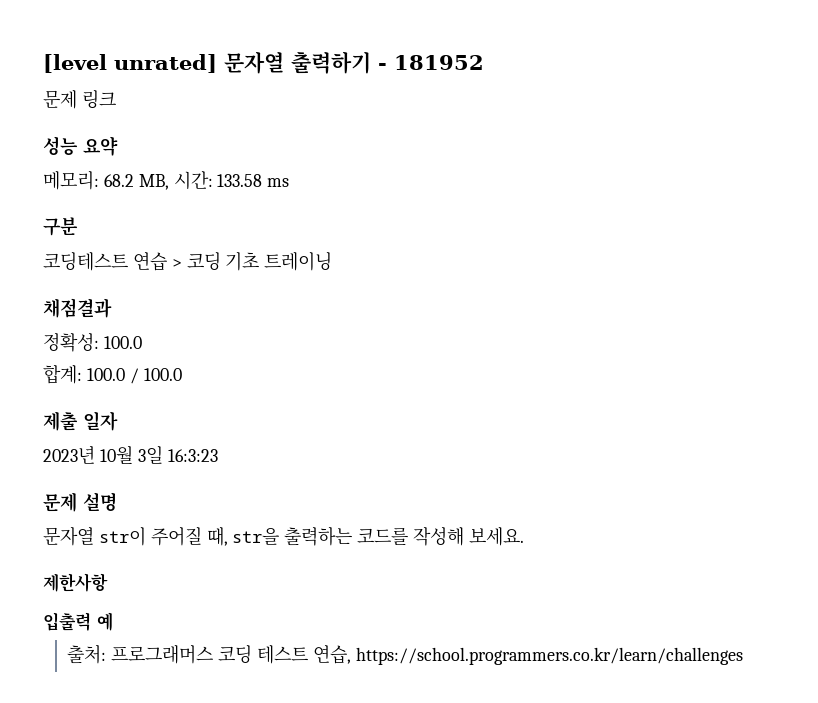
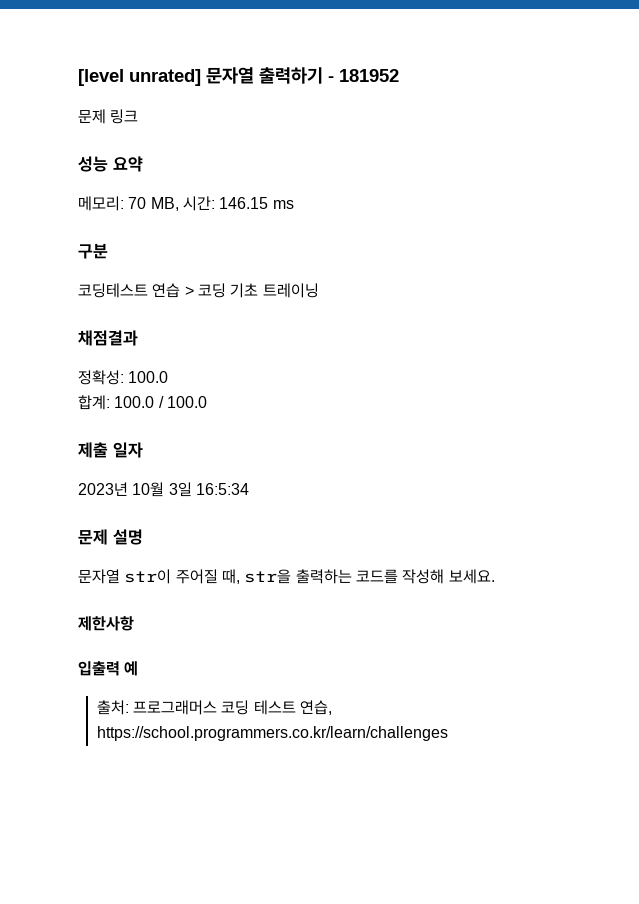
- 메모리: 68.2 MB, 시간: 133.58 ms
+ 메모리: 70 MB, 시간: 146.15 ms
- 2023년 10월 3일 16:3:23
+ 2023년 10월 3일 16:5:34

